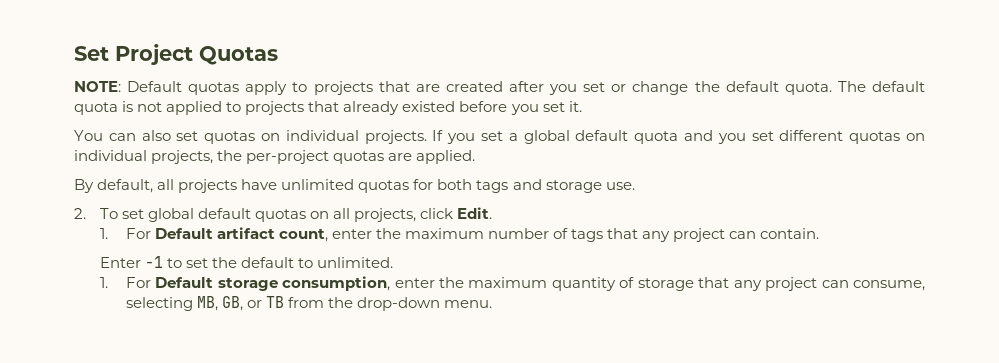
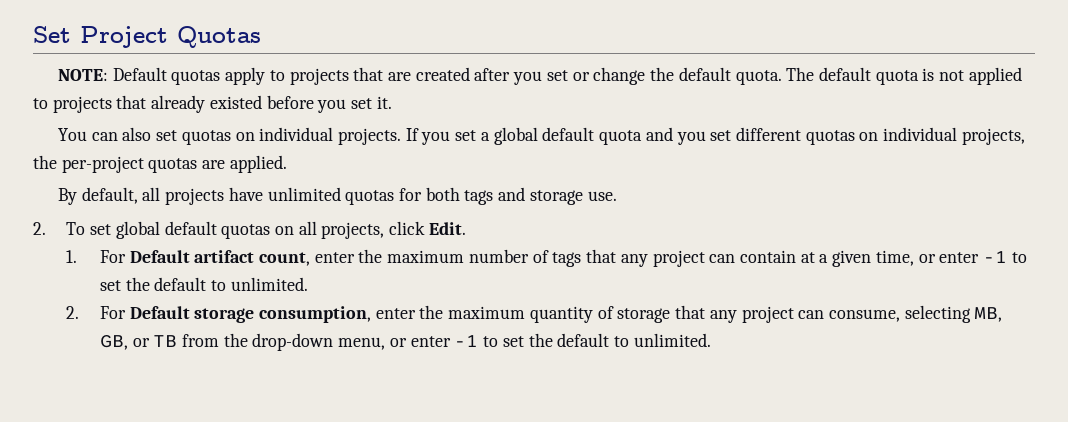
- 1. For Default artifact count, enter the maximum number of tags that any project can contain.
- Enter -1 to set the default to unlimited.
+ 1. For Default artifact count, enter the maximum number of tags that any project can contain at a given time, or enter -1 to set the default to unlimited.
- 1. For Default storage consumption, enter the maximum quantity of storage that any project can consume, selecting MB, GB, or TB from the drop-down menu.
+ 2. For Default storage consumption, enter the maximum quantity of storage that any project can consume, selecting MB, GB, or TB from the drop-down menu, or enter -1 to set the default to unlimited.

